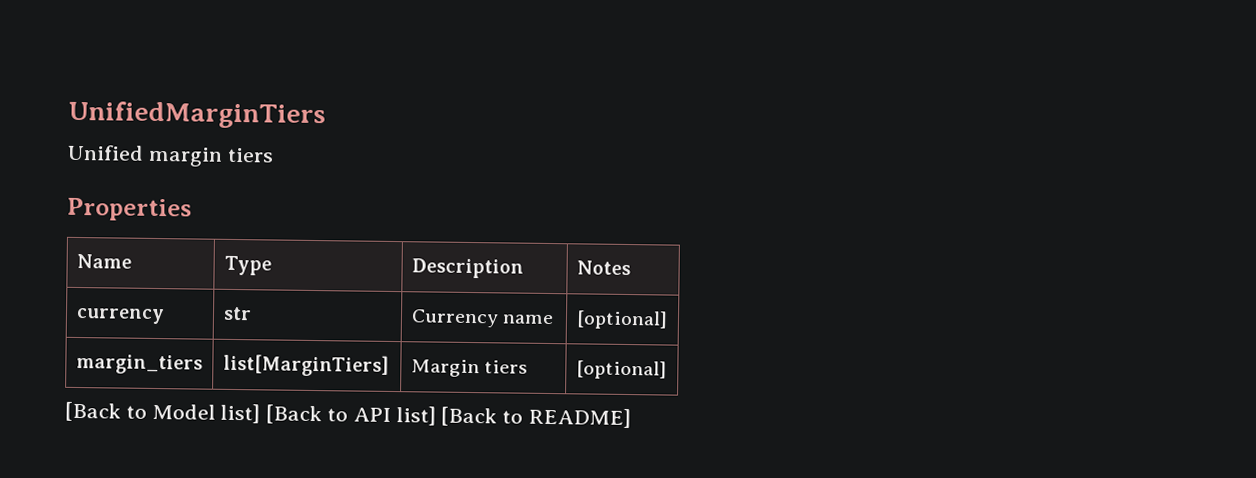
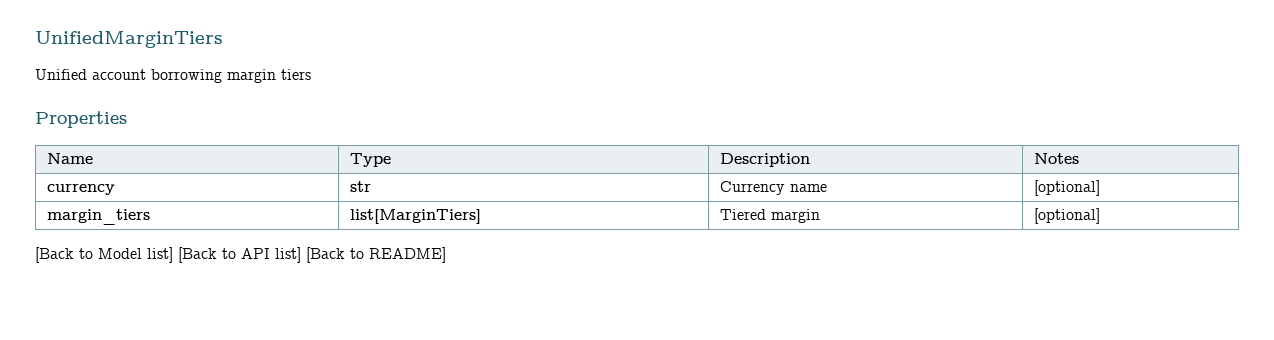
- Unified margin tiers
+ Unified account borrowing margin tiers
- margin_tiers | list[MarginTiers] | Margin tiers | [optional]
+ margin_tiers | list[MarginTiers] | Tiered margin | [optional]

